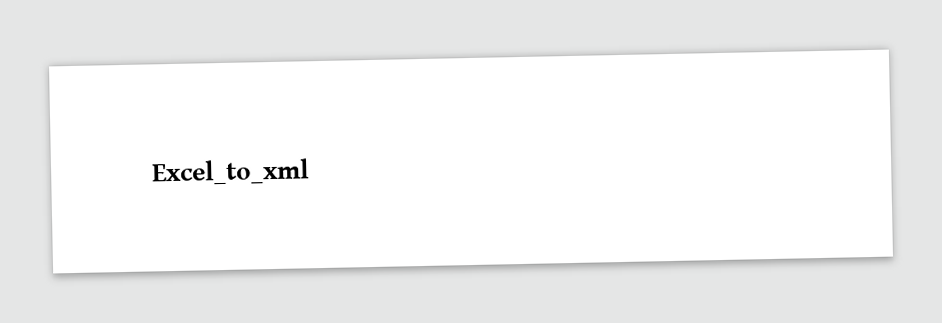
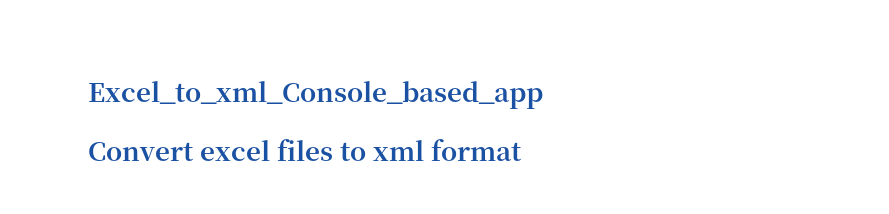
- Excel_to_xml
+ Excel_to_xml_Console_based_app
+ Convert excel files to xml format

